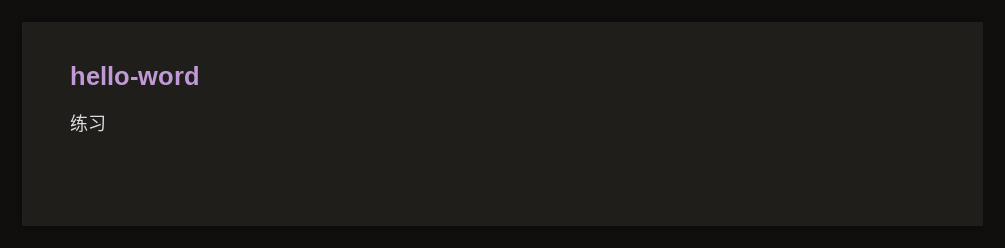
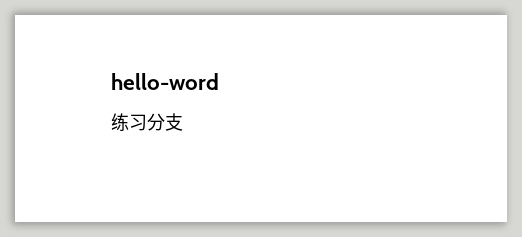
- 练习
+ 练习分支

